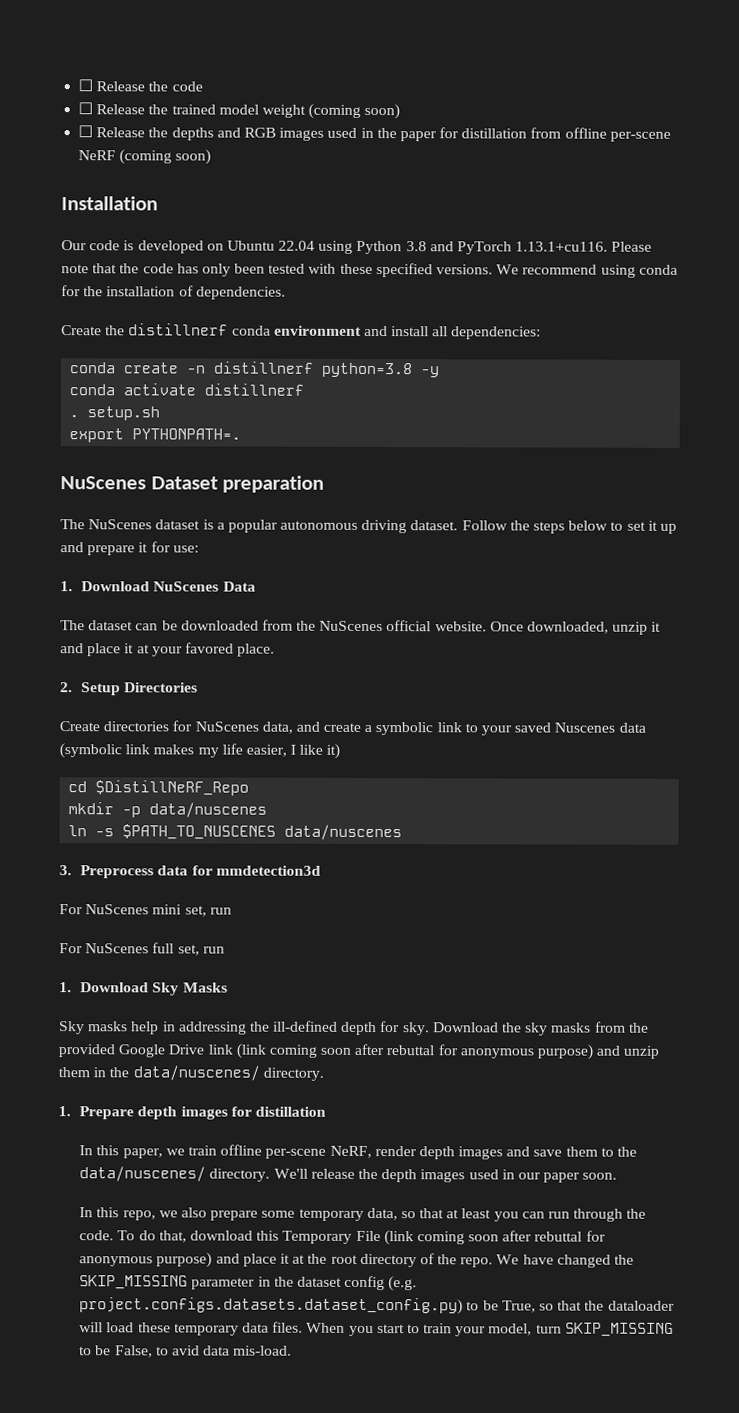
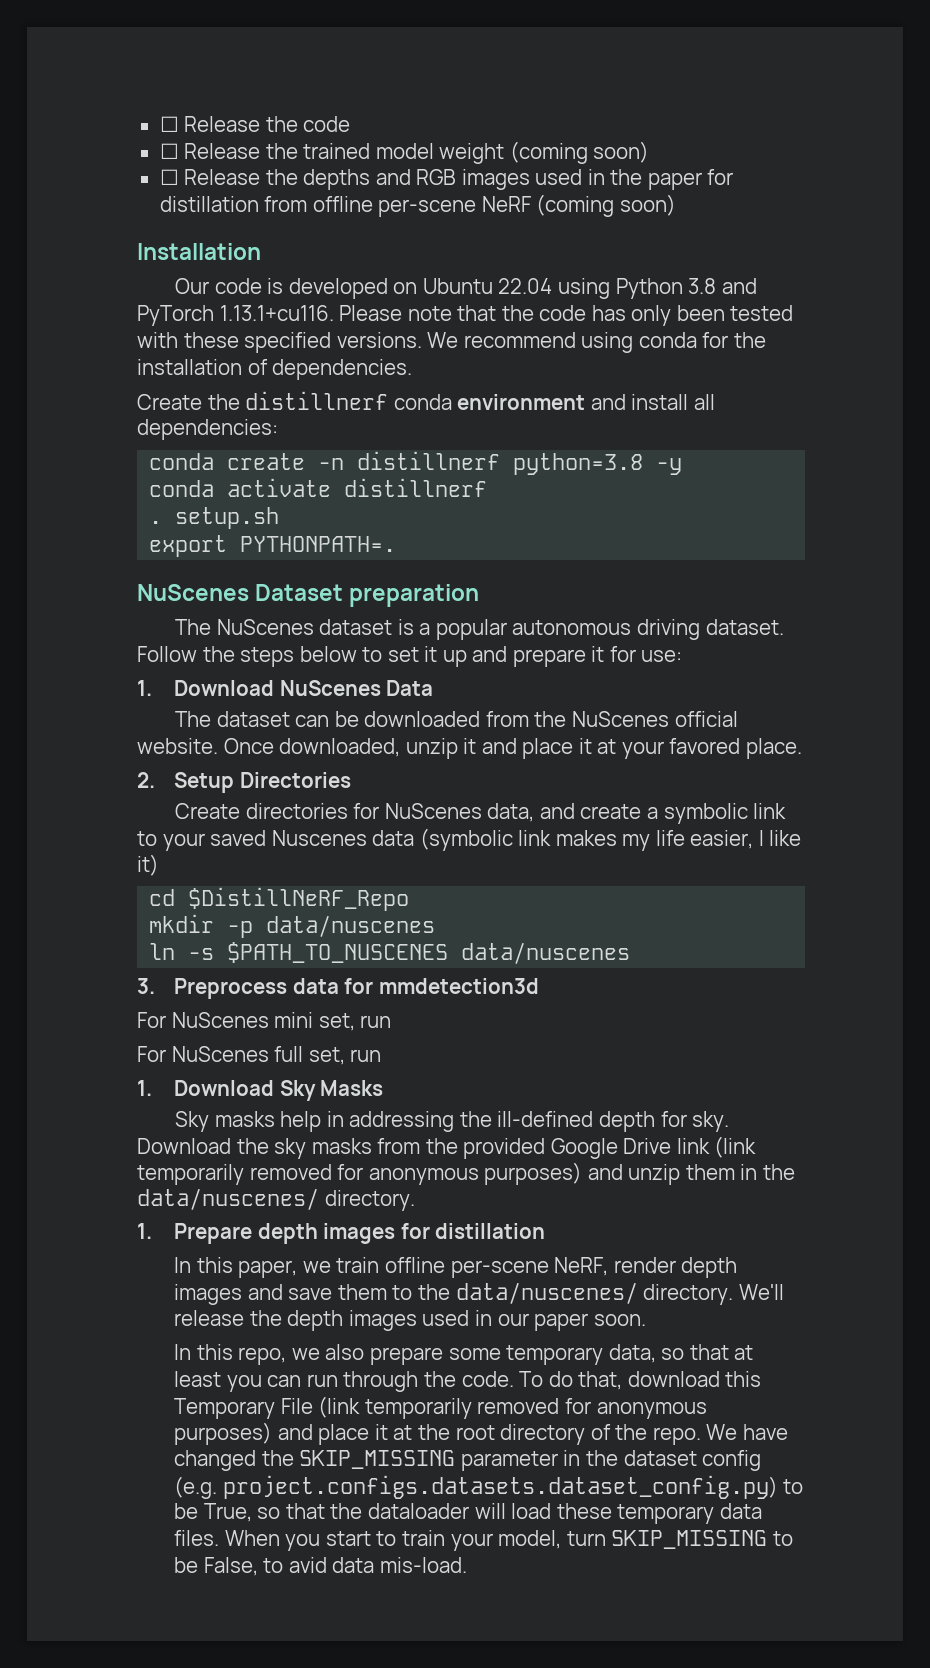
- Download the sky masks from the provided Google Drive link (link coming soon after rebuttal for anonymous purpose) and unzip them in the data/nuscenes/ directory.
+ Download the sky masks from the provided Google Drive link (link temporarily removed for anonymous purposes) and unzip them in the data/nuscenes/ directory.
- To do that, download this Temporary File (link coming soon after rebuttal for anonymous purpose) and place it at the root directory of the repo.
+ To do that, download this Temporary File (link temporarily removed for anonymous purposes) and place it at the root directory of the repo.

